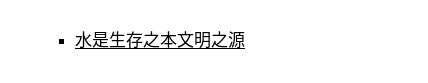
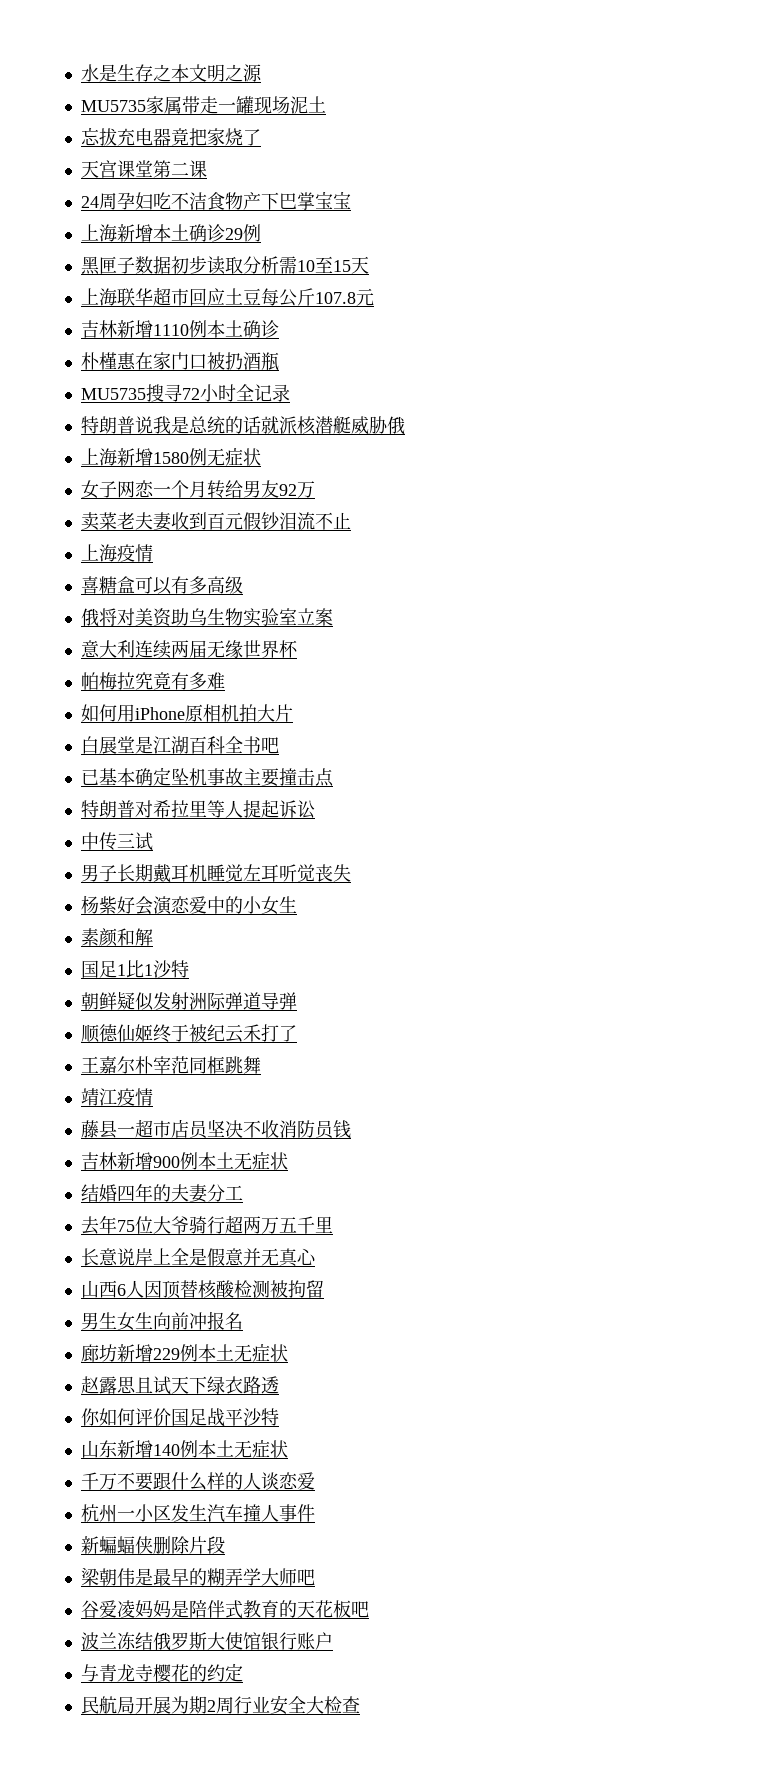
+ MU5735家属带走一罐现场泥土
+ 忘拔充电器竟把家烧了
+ 天宫课堂第二课
+ 24周孕妇吃不洁食物产下巴掌宝宝
+ 上海新增本土确诊29例
+ 黑匣子数据初步读取分析需10至15天
+ 上海联华超市回应土豆每公斤107.8元
+ 吉林新增1110例本土确诊
+ 朴槿惠在家门口被扔酒瓶
+ MU5735搜寻72小时全记录
+ 特朗普说我是总统的话就派核潜艇威胁俄
+ 上海新增1580例无症状
+ 女子网恋一个月转给男友92万
+ 卖菜老夫妻收到百元假钞泪流不止
+ 上海疫情
+ 喜糖盒可以有多高级
+ 俄将对美资助乌生物实验室立案
+ 意大利连续两届无缘世界杯
+ 帕梅拉究竟有多难
+ 如何用iPhone原相机拍大片
+ 白展堂是江湖百科全书吧
+ 已基本确定坠机事故主要撞击点
+ 特朗普对希拉里等人提起诉讼
+ 中传三试
+ 男子长期戴耳机睡觉左耳听觉丧失
+ 杨紫好会演恋爱中的小女生
+ 素颜和解
+ 国足1比1沙特
+ 朝鲜疑似发射洲际弹道导弹
+ 顺德仙姬终于被纪云禾打了
+ 王嘉尔朴宰范同框跳舞
+ 靖江疫情
+ 藤县一超市店员坚决不收消防员钱
+ 吉林新增900例本土无症状
+ 结婚四年的夫妻分工
+ 去年75位大爷骑行超两万五千里
+ 长意说岸上全是假意并无真心
+ 山西6人因顶替核酸检测被拘留
+ 男生女生向前冲报名
+ 廊坊新增229例本土无症状
+ 赵露思且试天下绿衣路透
+ 你如何评价国足战平沙特
+ 山东新增140例本土无症状
+ 千万不要跟什么样的人谈恋爱
+ 杭州一小区发生汽车撞人事件
+ 新蝙蝠侠删除片段
+ 梁朝伟是最早的糊弄学大师吧
+ 谷爱凌妈妈是陪伴式教育的天花板吧
+ 波兰冻结俄罗斯大使馆银行账户
+ 与青龙寺樱花的约定
+ 民航局开展为期2周行业安全大检查

